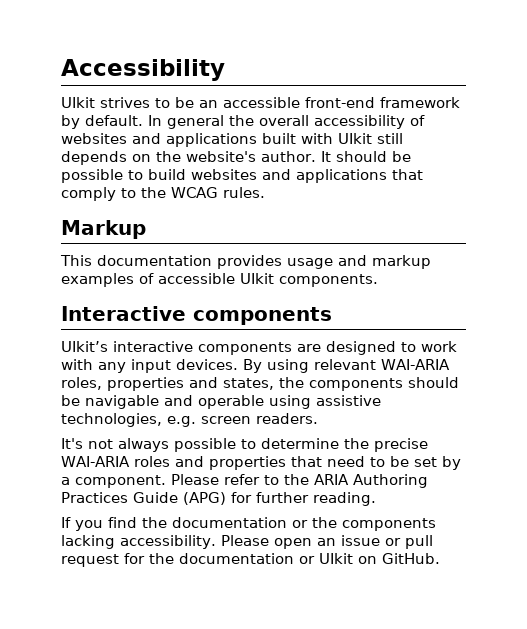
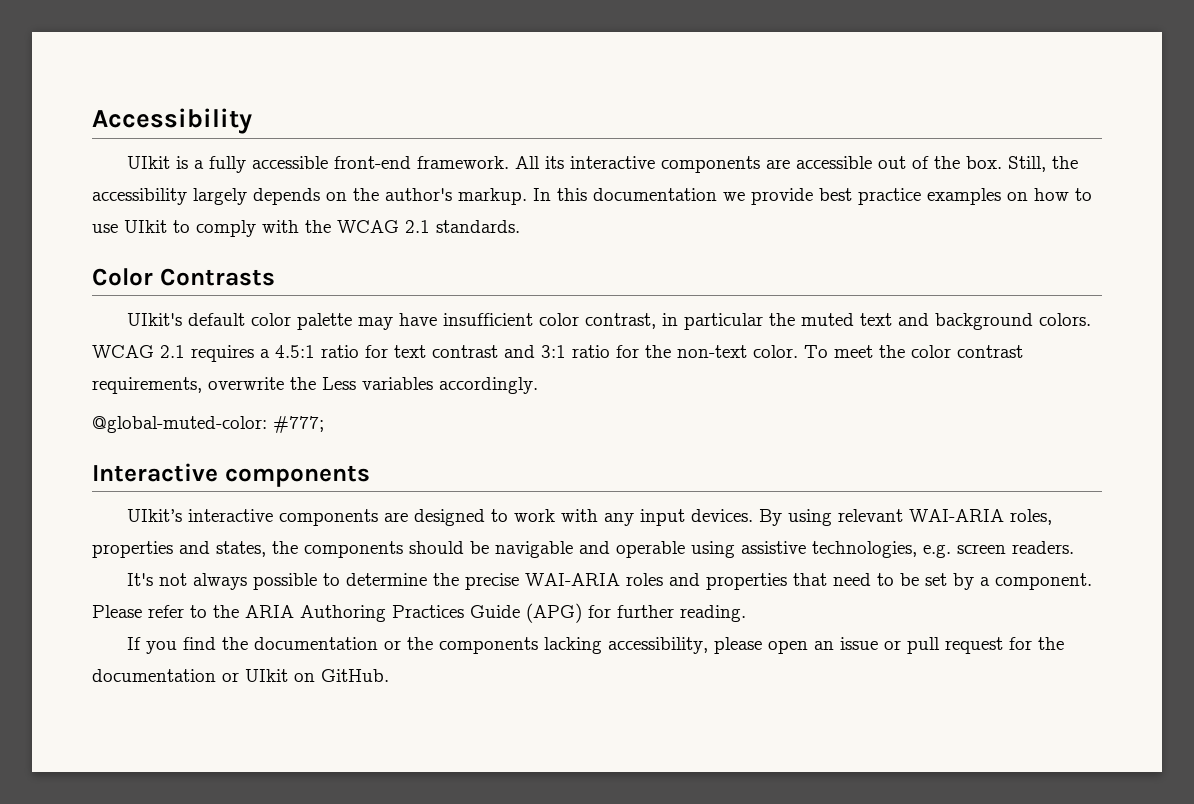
- UIkit strives to be an accessible front-end framework by default. In general the overall accessibility of websites and applications built with UIkit still depends on the website's author. It should be possible to build websites and applications that comply to the WCAG rules.
- Markup
- This documentation provides usage and markup examples of accessible UIkit components.
+ UIkit is a fully accessible front-end framework. All its interactive components are accessible out of the box. Still, the accessibility largely depends on the author's markup. In this documentation we provide best practice examples on how to use UIkit to comply with the WCAG 2.1 standards.
+ Color Contrasts
+ UIkit's default color palette may have insufficient color contrast, in particular the muted text and background colors. WCAG 2.1 requires a 4.5:1 ratio for text contrast and 3:1 ratio for the non-text color. To meet the color contrast requirements, overwrite the Less variables accordingly.
+ @global-muted-color: #777;
- If you find the documentation or the components lacking accessibility. Please open an issue or pull request for the documentation or UIkit on GitHub.
+ If you find the documentation or the components lacking accessibility, please open an issue or pull request for the documentation or UIkit on GitHub.

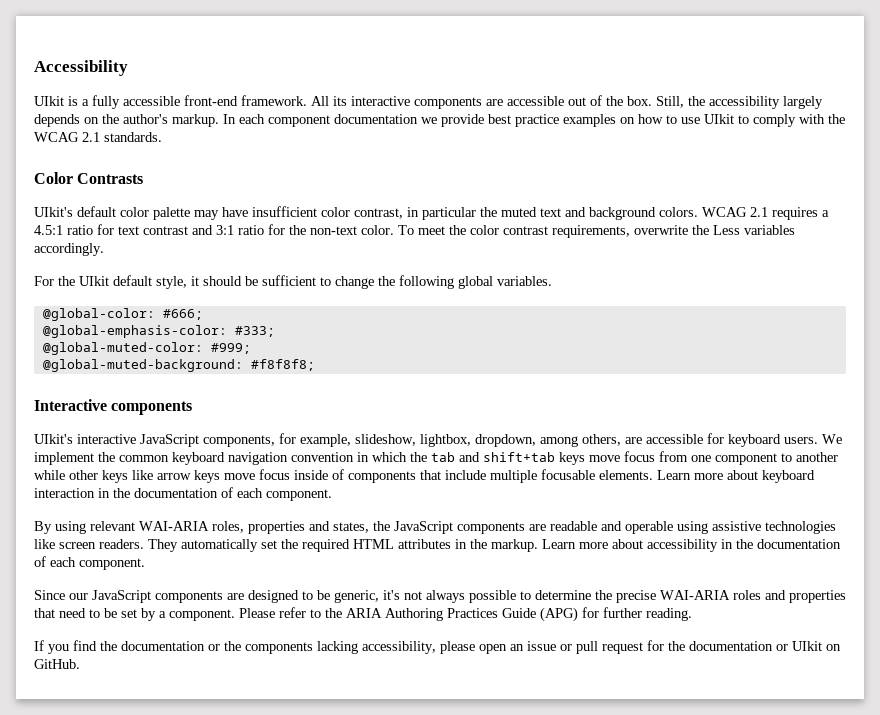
- In this documentation we provide best practice examples on how to use UIkit to comply with the WCAG 2.1 standards.
+ In each component documentation we provide best practice examples on how to use UIkit to comply with the WCAG 2.1 standards.
- @global-muted-color: #777;
+ For the UIkit default style, it should be sufficient to change the following global variables.
+ @global-color: #666;
+ @global-emphasis-color: #333;
+ @global-muted-color: #999;
+ @global-muted-background: #f8f8f8;
  Interactive components
- UIkit’s interactive components are designed to work with any input devices. By using relevant WAI-ARIA roles, properties and states, the components should be navigable and operable using assistive technologies, e.g. screen readers.
- It's not always possible to determine the precise WAI-ARIA roles and properties that need to be set by a component.
+ UIkit's interactive JavaScript components, for example, slideshow, lightbox, dropdown, among others, are accessible for keyboard users. We implement the common keyboard navigation convention in which the tab and shift+tab keys move focus from one component to another while other keys like arrow keys move focus inside of components that include multiple focusable elements. Learn more about keyboard interaction in the documentation of each component.
+ By using relevant WAI-ARIA roles, properties and states, the JavaScript components are readable and operable using assistive technologies like screen readers. They automatically set the required HTML attributes in the markup. Learn more about accessibility in the documentation of each component.
+ Since our JavaScript components are designed to be generic, it's not always possible to determine the precise WAI-ARIA roles and properties that need to be set by a component.

